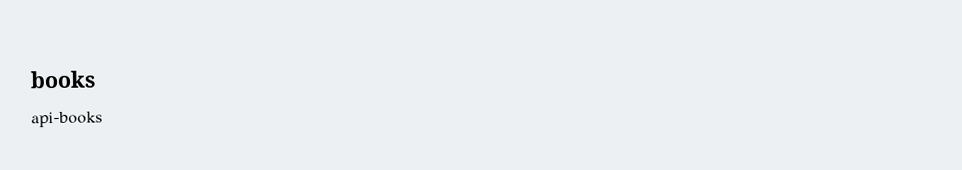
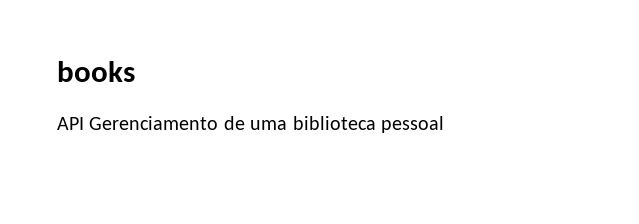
- api-books
+ API Gerenciamento de uma biblioteca pessoal

